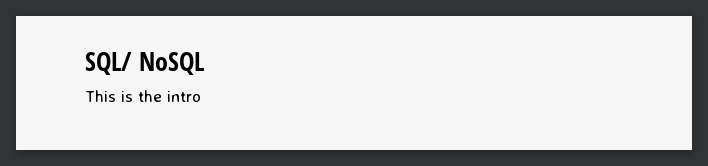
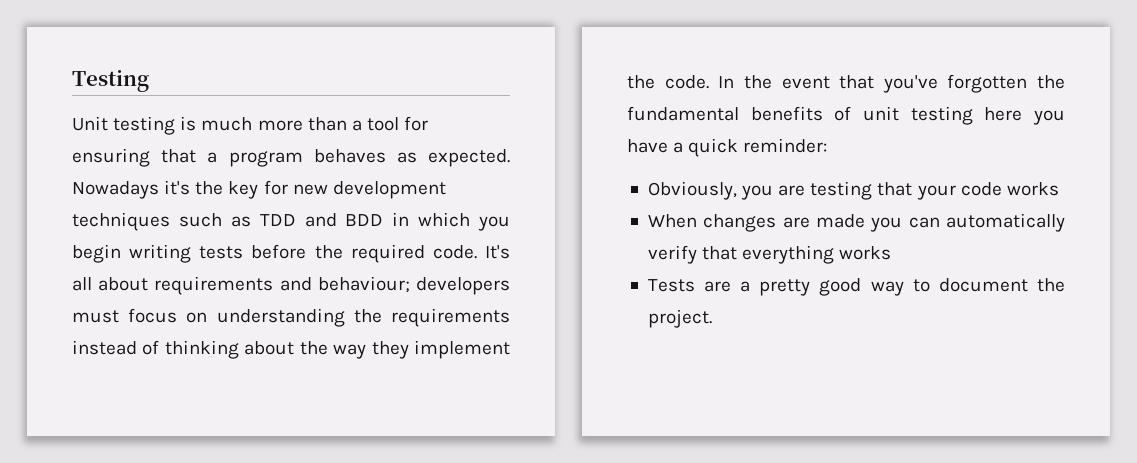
- SQL/ NoSQL
- This is the intro
+ Testing
+ Unit testing is much more than a tool for ensuring that a program behaves as expected. Nowadays it's the key for new development techniques such as TDD and BDD in which you begin writing tests before the required code. It's all about requirements and behaviour; developers must focus on understanding the requirements instead of thinking about the way they implement the code. In the event that you've forgotten the fundamental benefits of unit testing here you have a quick reminder:
+ Obviously, you are testing that your code works
+ When changes are made you can automatically verify that everything works
+ Tests are a pretty good way to document the project.

